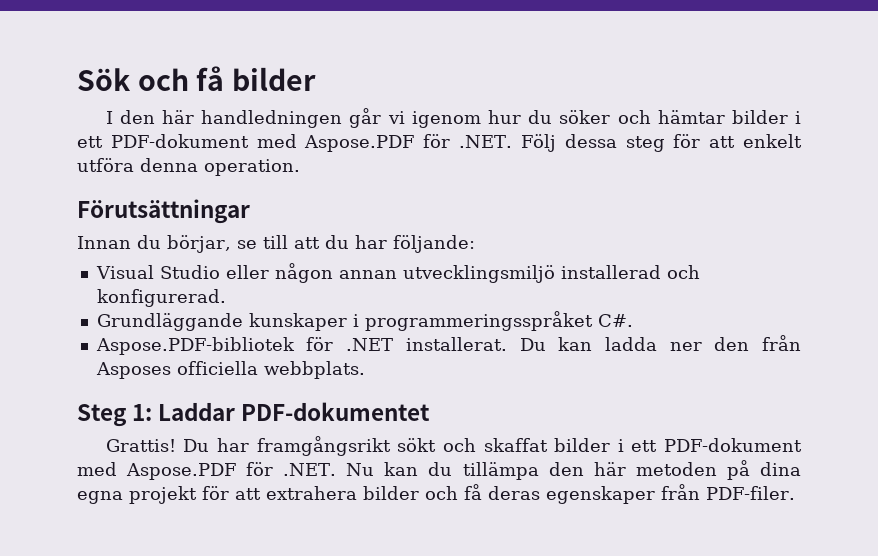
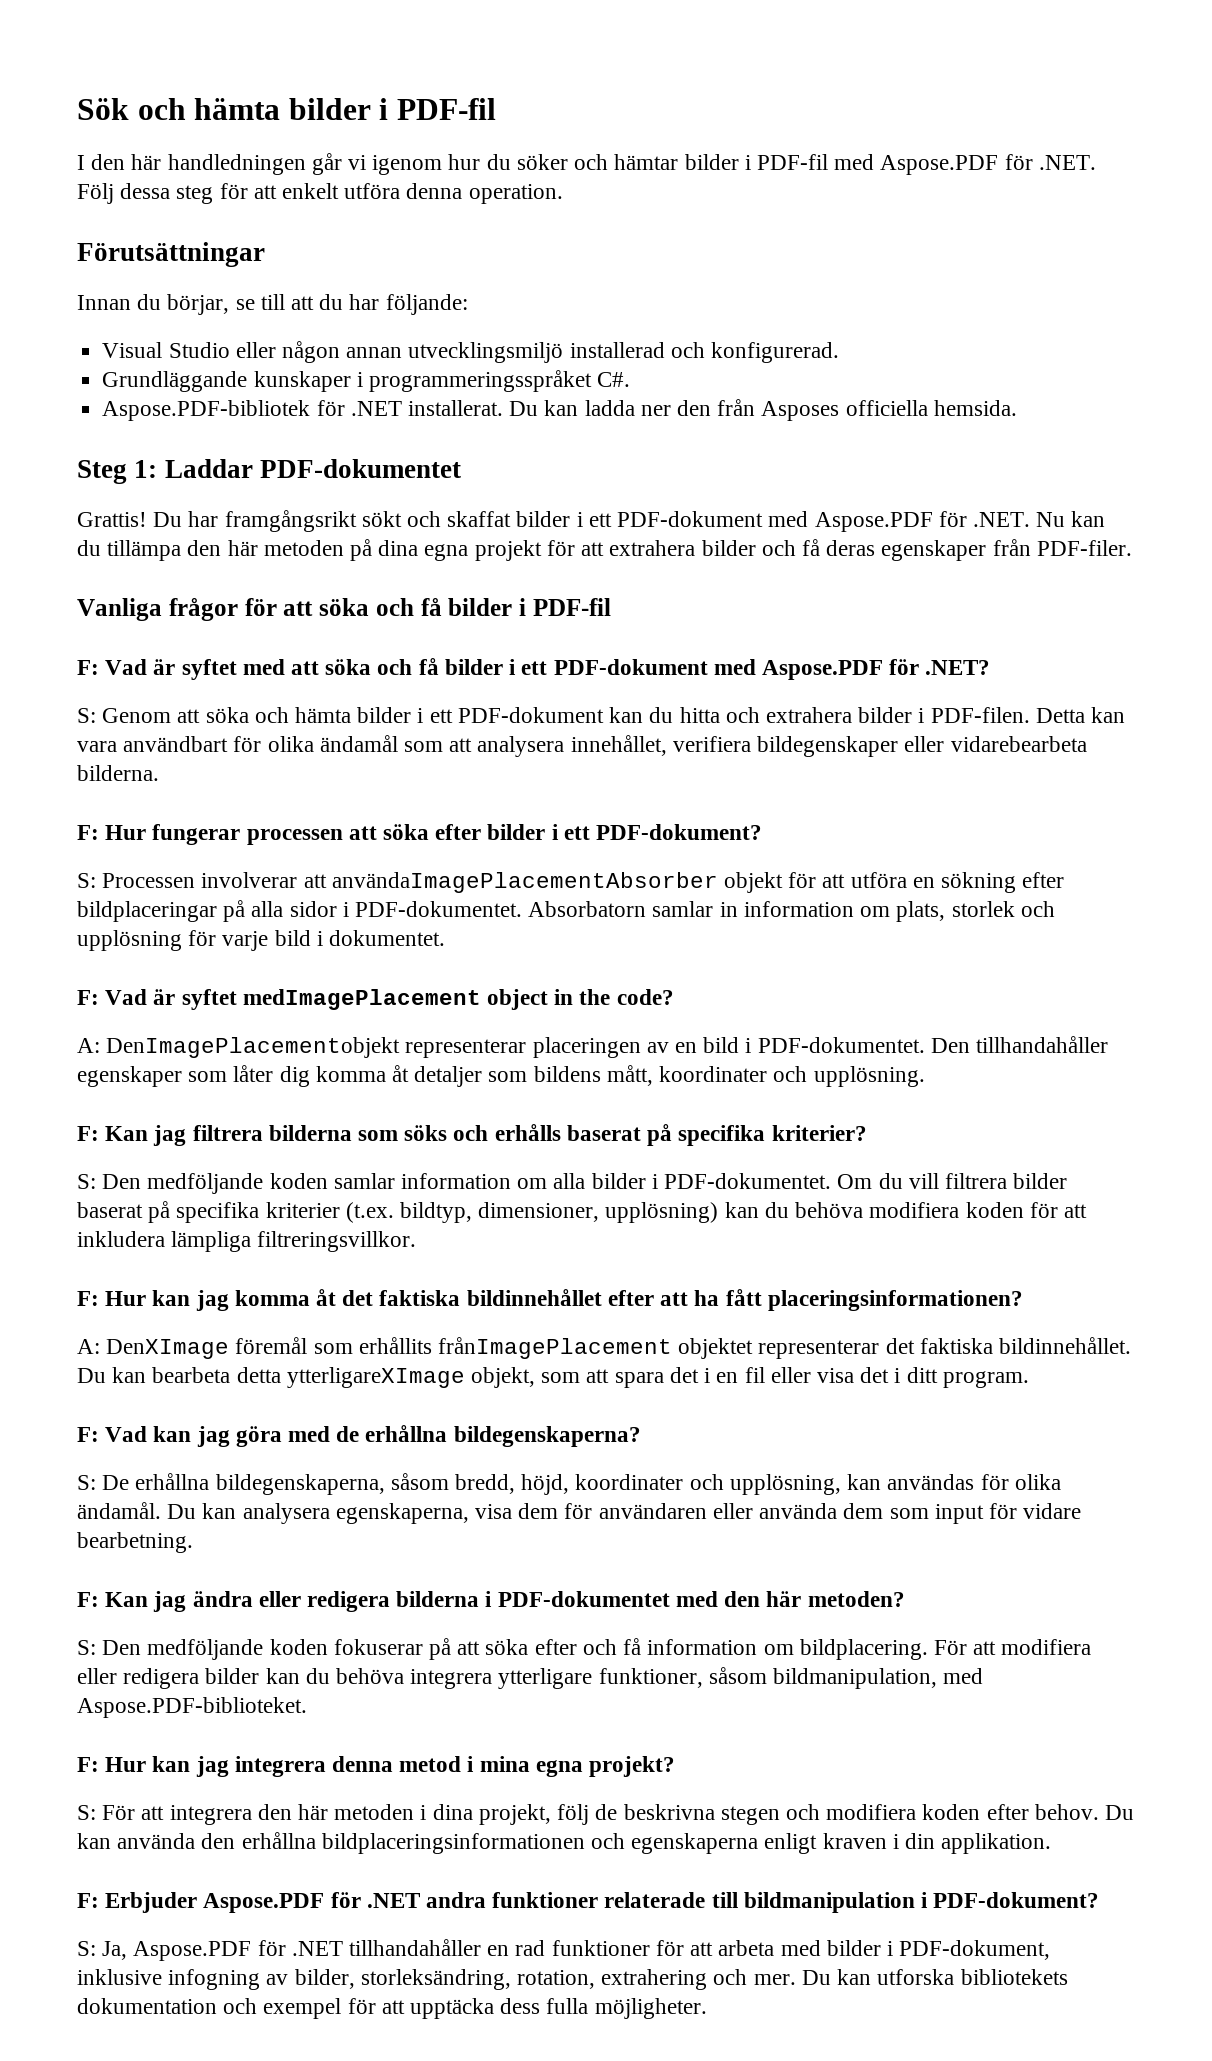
- Sök och få bilder
+ Sök och hämta bilder i PDF-fil
- I den här handledningen går vi igenom hur du söker och hämtar bilder i ett PDF-dokument med Aspose.PDF för .NET. Följ dessa steg för att enkelt utföra denna operation.
+ I den här handledningen går vi igenom hur du söker och hämtar bilder i PDF-fil med Aspose.PDF för .NET. Följ dessa steg för att enkelt utföra denna operation.
- Du kan ladda ner den från Asposes officiella webbplats.
+ Du kan ladda ner den från Asposes officiella hemsida.
+ Vanliga frågor för att söka och få bilder i PDF-fil
+ F: Vad är syftet med att söka och få bilder i ett PDF-dokument med Aspose.PDF för .NET?
+ S: Genom att söka och hämta bilder i ett PDF-dokument kan du hitta och extrahera bilder i PDF-filen. Detta kan vara användbart för olika ändamål som att analysera innehållet, verifiera bildegenskaper eller vidarebearbeta bilderna.
+ F: Hur fungerar processen att söka efter bilder i ett PDF-dokument?
+ S: Processen involverar att användaImagePlacementAbsorber objekt för att utföra en sökning efter bildplaceringar på alla sidor i PDF-dokumentet. Absorbatorn samlar in information om plats, storlek och upplösning för varje bild i dokumentet.
+ F: Vad är syftet medImagePlacement object in the code?
+ A: DenImagePlacementobjekt representerar placeringen av en bild i PDF-dokumentet. Den tillhandahåller egenskaper som låter dig komma åt detaljer som bildens mått, koordinater och upplösning.
+ F: Kan jag filtrera bilderna som söks och erhålls baserat på specifika kriterier?
+ S: Den medföljande koden samlar information om alla bilder i PDF-dokumentet. Om du vill filtrera bilder baserat på specifika kriterier (t.ex. bildtyp, dimensioner, upplösning) kan du behöva modifiera koden för att inkludera lämpliga filtreringsvillkor.
+ F: Hur kan jag komma åt det faktiska bildinnehållet efter att ha fått placeringsinformationen?
+ A: DenXImage föremål som erhållits frånImagePlacement objektet representerar det faktiska bildinnehållet. Du kan bearbeta detta ytterligareXImage objekt, som att spara det i en fil eller visa det i ditt program.
+ F: Vad kan jag göra med de erhållna bildegenskaperna?
+ S: De erhållna bildegenskaperna, såsom bredd, höjd, koordinater och upplösning, kan användas för olika ändamål. Du kan analysera egenskaperna, visa dem för användaren eller använda dem som input för vidare bearbetning.
+ F: Kan jag ändra eller redigera bilderna i PDF-dokumentet med den här metoden?
+ S: Den medföljande koden fokuserar på att söka efter och få information om bildplacering. För att modifiera eller redigera bilder kan du behöva integrera ytterligare funktioner, såsom bildmanipulation, med Aspose.PDF-biblioteket.
+ F: Hur kan jag integrera denna metod i mina egna projekt?
+ S: För att integrera den här metoden i dina projekt, följ de beskrivna stegen och modifiera koden efter behov. Du kan använda den erhållna bildplaceringsinformationen och egenskaperna enligt kraven i din applikation.
+ F: Erbjuder Aspose.PDF för .NET andra funktioner relaterade till bildmanipulation i PDF-dokument?
+ S: Ja, Aspose.PDF för .NET tillhandahåller en rad funktioner för att arbeta med bilder i PDF-dokument, inklusive infogning av bilder, storleksändring, rotation, extrahering och mer. Du kan utforska bibliotekets dokumentation och exempel för att upptäcka dess fulla möjligheter.

